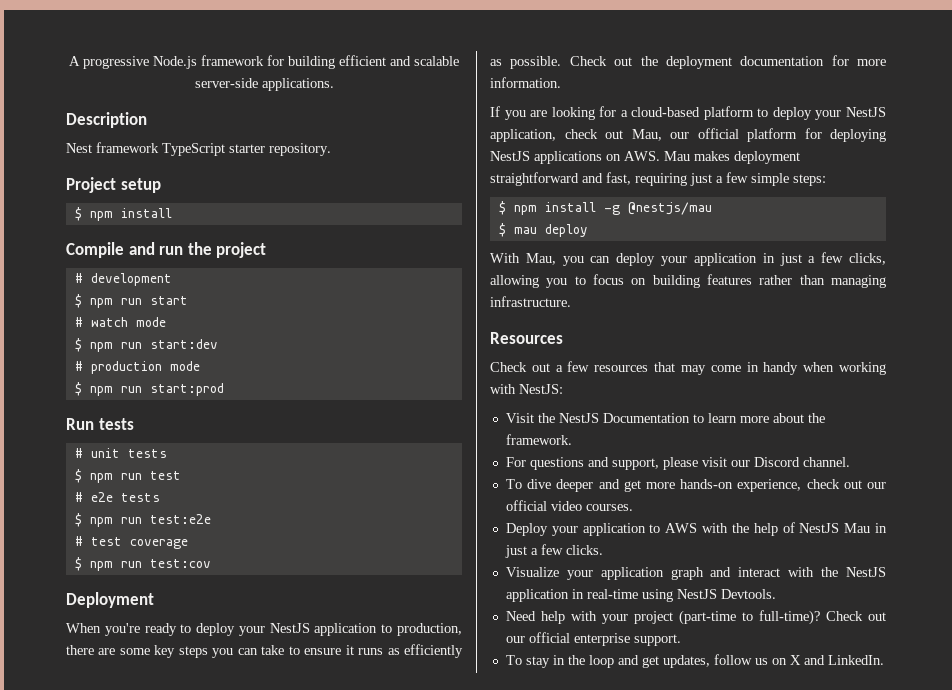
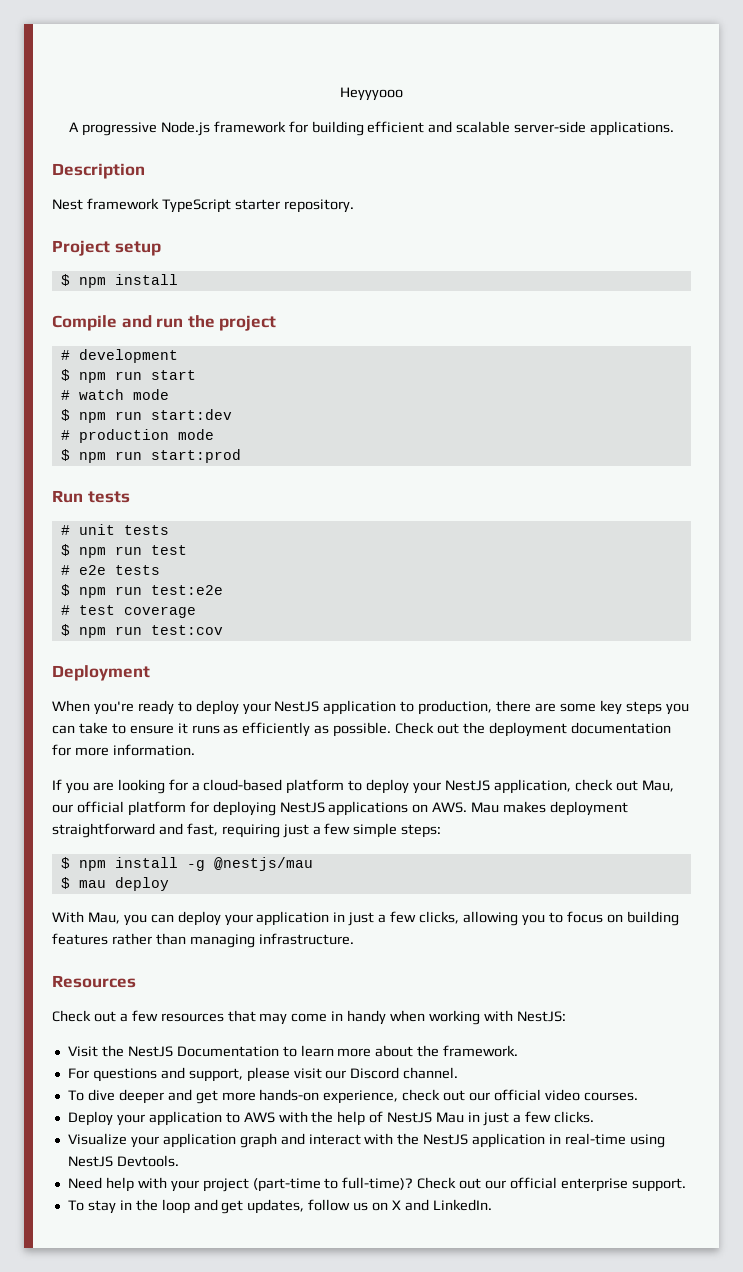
+ Heyyyooo

